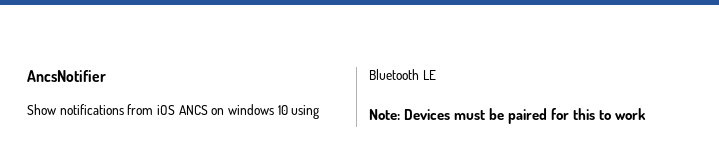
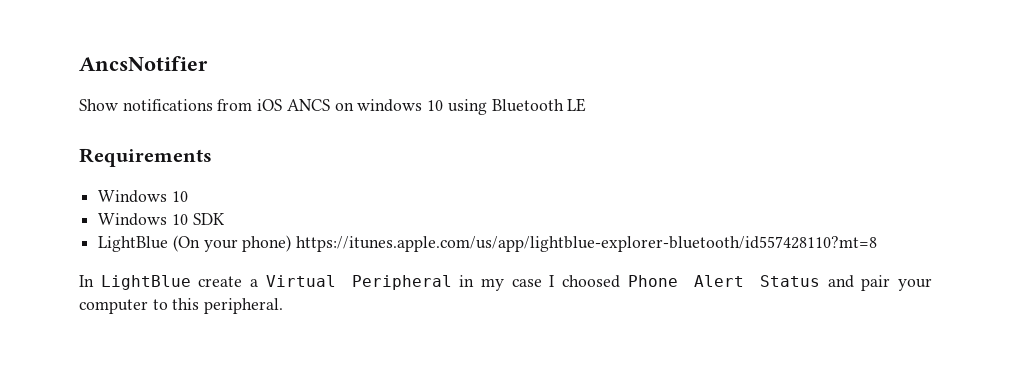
- Note: Devices must be paired for this to work
+ Requirements
+ Windows 10
+ Windows 10 SDK
+ LightBlue (On your phone) https://itunes.apple.com/us/app/lightblue-explorer-bluetooth/id557428110?mt=8
+ In LightBlue create a Virtual Peripheral in my case I choosed Phone Alert Status and pair your computer to this peripheral.

